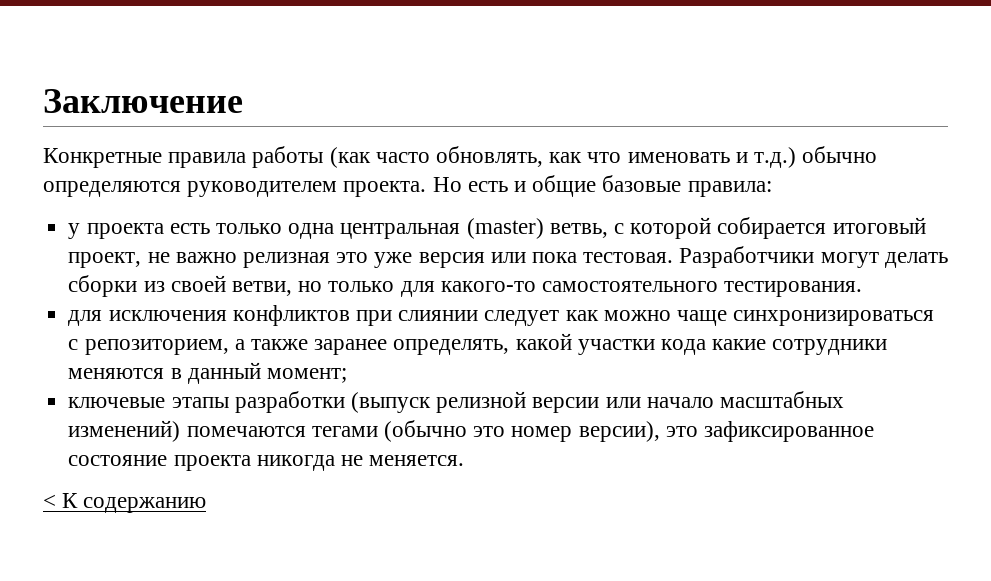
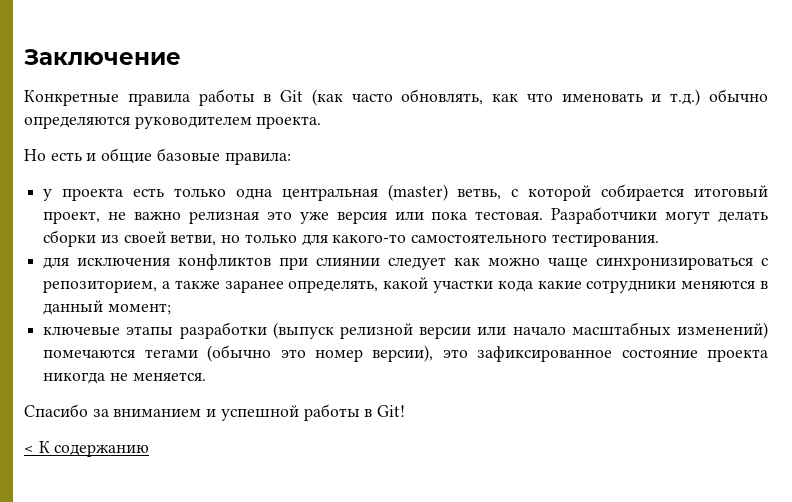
- Конкретные правила работы (как часто обновлять, как что именовать и т.д.) обычно определяются руководителем проекта. Но есть и общие базовые правила:
+ Конкретные правила работы в Git (как часто обновлять, как что именовать и т.д.) обычно определяются руководителем проекта.
+ Но есть и общие базовые правила:
+ Спасибо за вниманием и успешной работы в Git!

